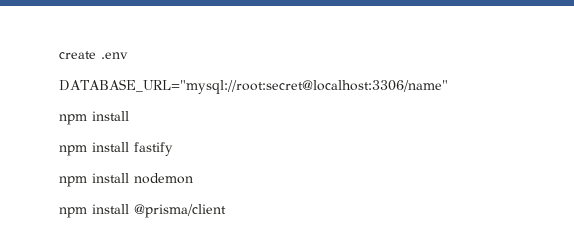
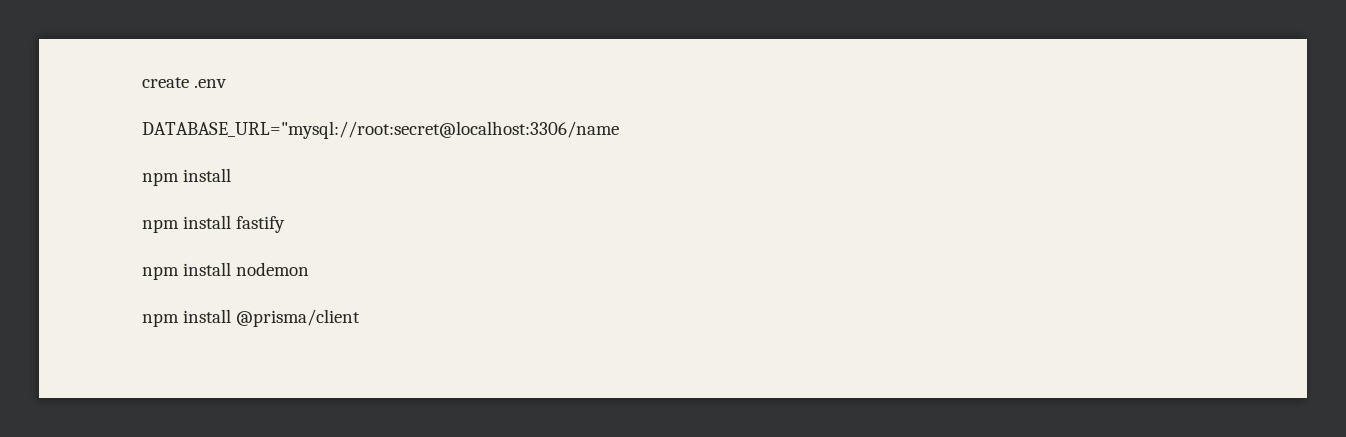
- DATABASE_URL="mysql://root:secret@localhost:3306/name"
+ DATABASE_URL="mysql://root:secret@localhost:3306/name

